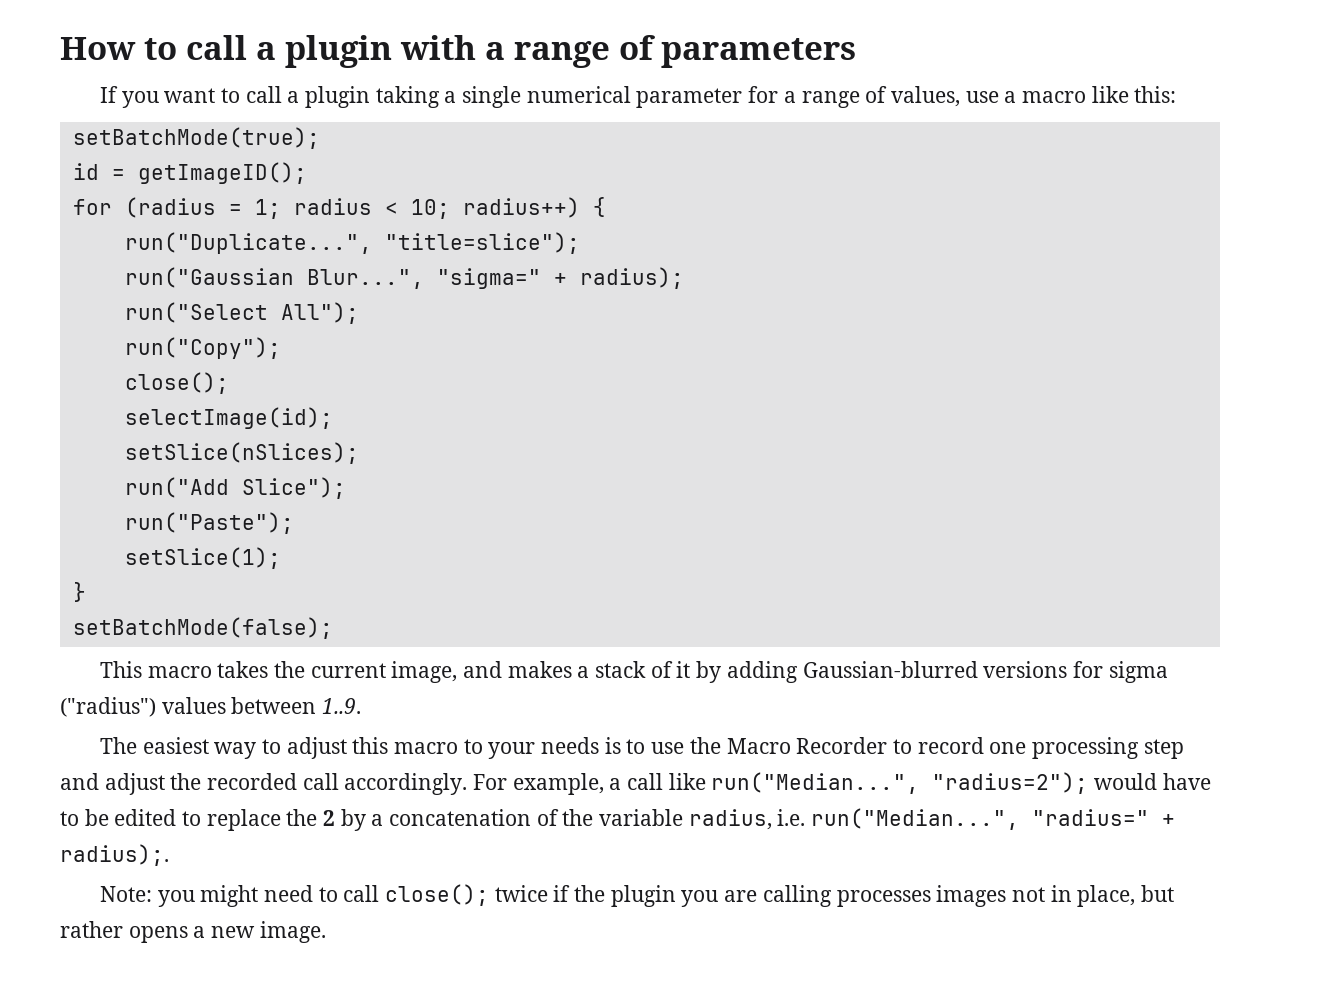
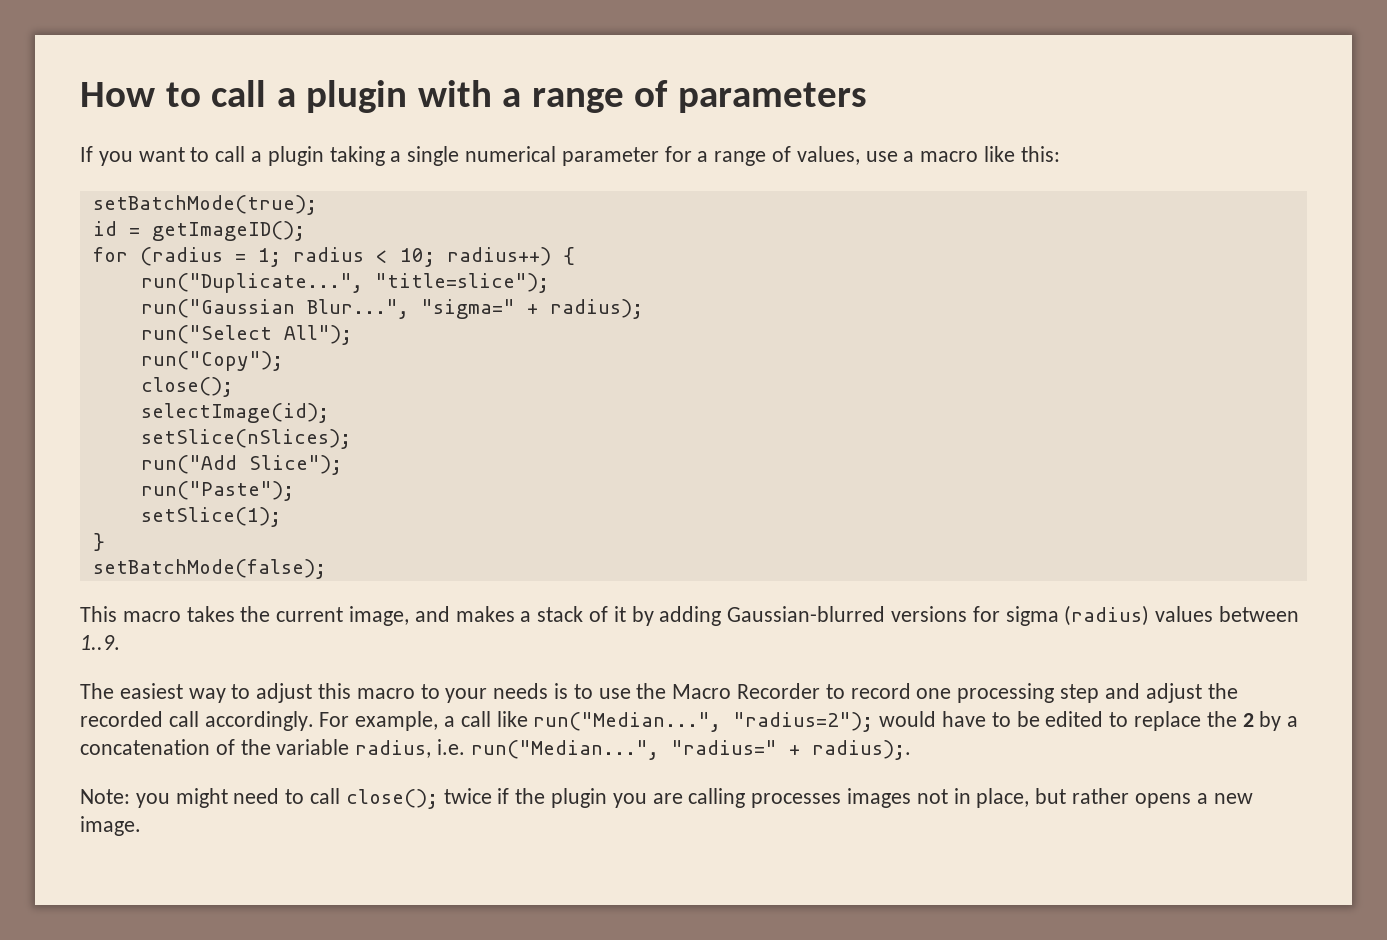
- This macro takes the current image, and makes a stack of it by adding Gaussian-blurred versions for sigma ("radius") values between 1..9.
+ This macro takes the current image, and makes a stack of it by adding Gaussian-blurred versions for sigma (radius) values between 1..9.

